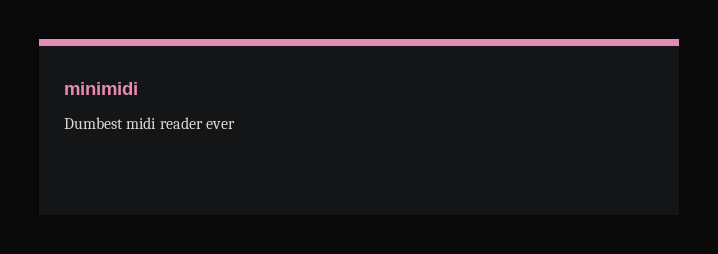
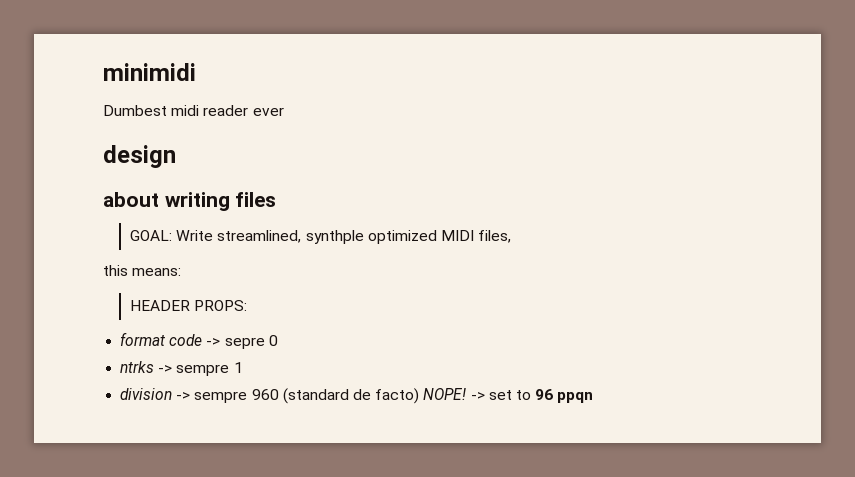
+ design
+ about writing files
+ GOAL: Write streamlined, synthple optimized MIDI files,
+ this means:
+ HEADER PROPS:
+ format code -> sepre 0
+ ntrks -> sempre 1
+ division -> sempre 960 (standard de facto) NOPE! -> set to 96 ppqn

